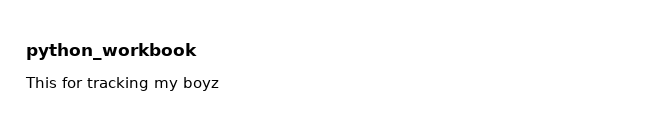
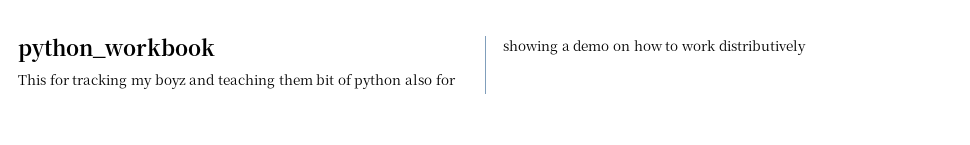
- This for tracking my boyz
+ This for tracking my boyz and teaching them bit of python also for showing a demo on how to work distributively

